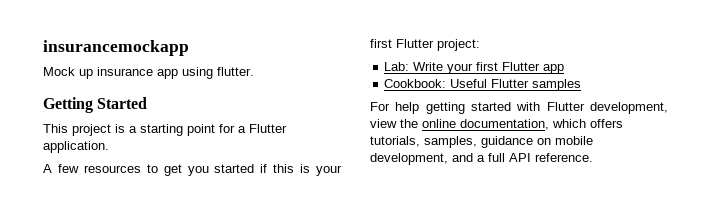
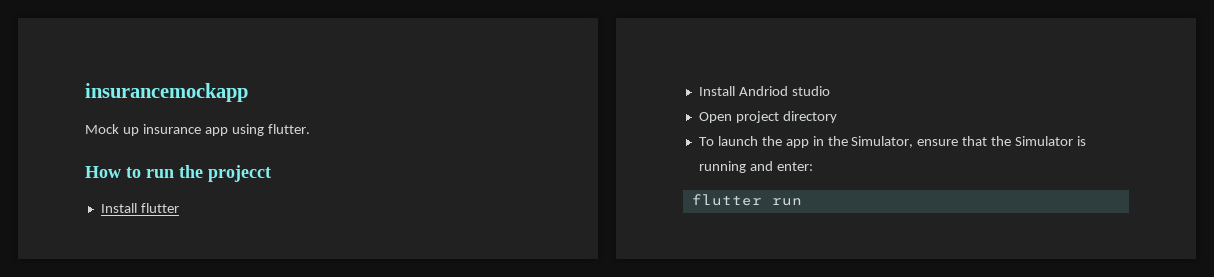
- Getting Started
- This project is a starting point for a Flutter application.
- A few resources to get you started if this is your first Flutter project:
- Lab: Write your first Flutter app
- Cookbook: Useful Flutter samples
- For help getting started with Flutter development, view the online documentation, which offers tutorials, samples, guidance on mobile development, and a full API reference.
+ How to run the projecct
+ Install flutter
+ Install Andriod studio
+ Open project directory
+ To launch the app in the Simulator, ensure that the Simulator is running and enter:
+ flutter run

